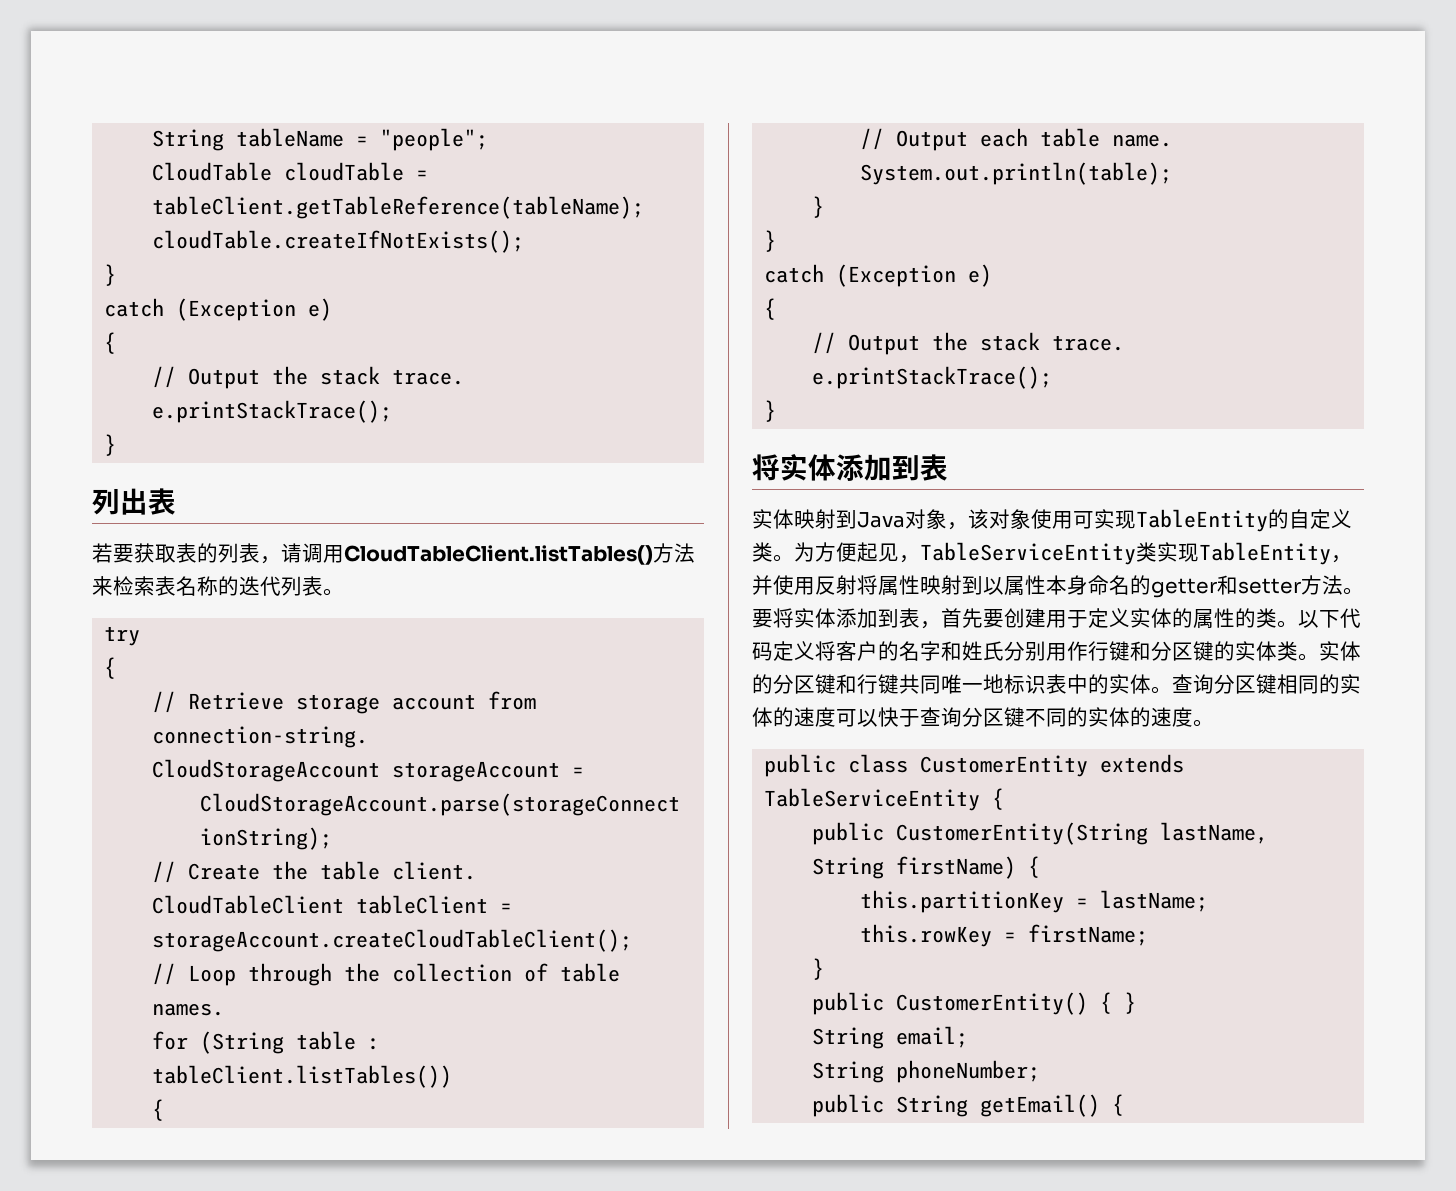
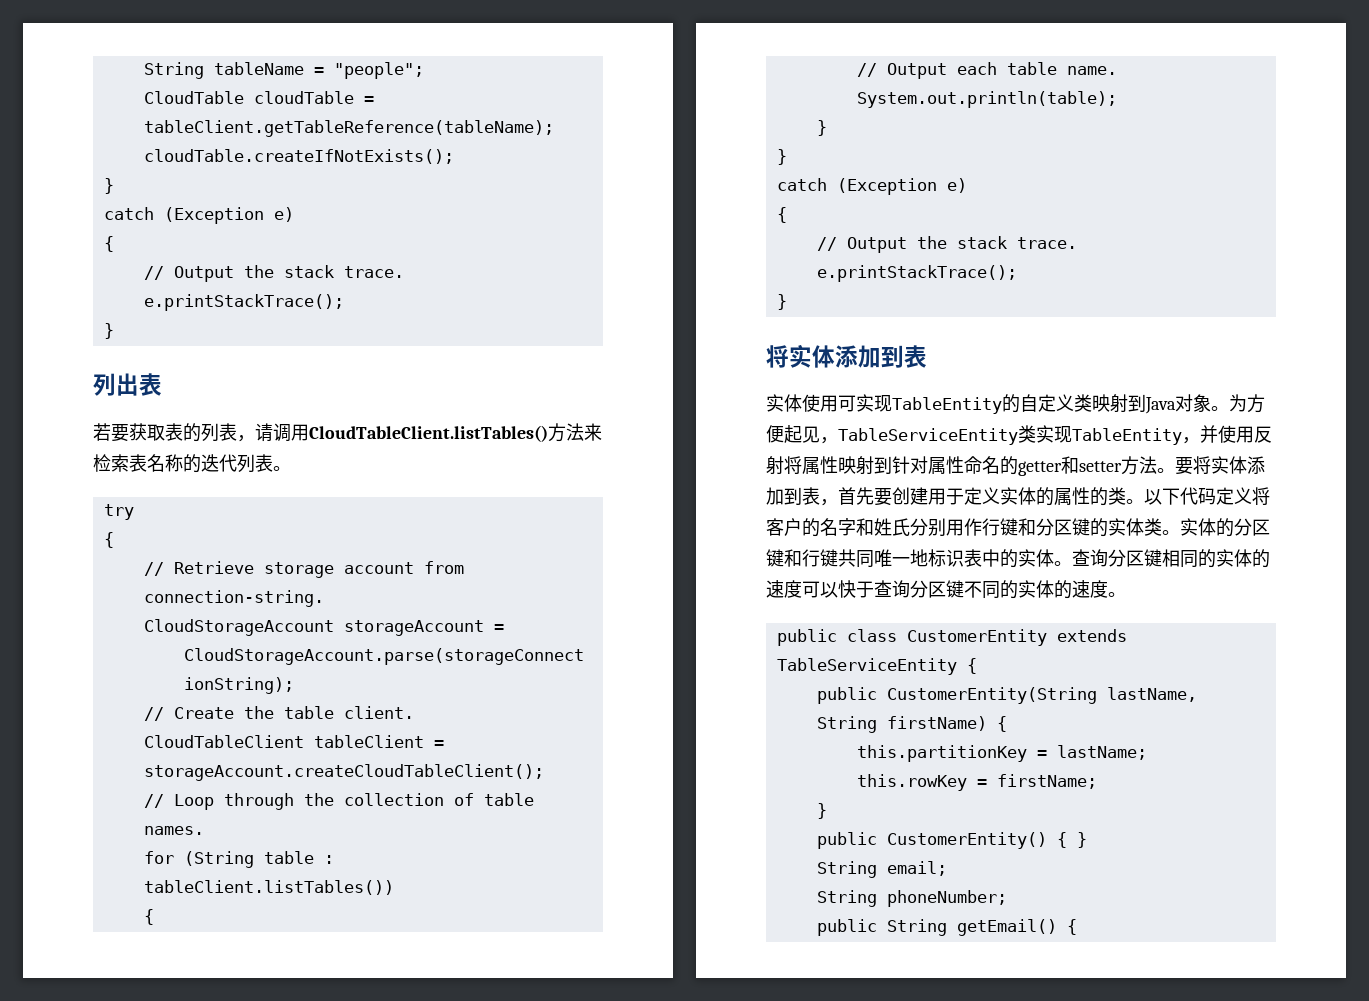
- 实体映射到Java对象，该对象使用可实现TableEntity的自定义类。
+ 实体使用可实现TableEntity的自定义类映射到Java对象。
- 为方便起见，TableServiceEntity类实现TableEntity，并使用反射将属性映射到以属性本身命名的getter和setter方法。
+ 为方便起见，TableServiceEntity类实现TableEntity，并使用反射将属性映射到针对属性命名的getter和setter方法。

